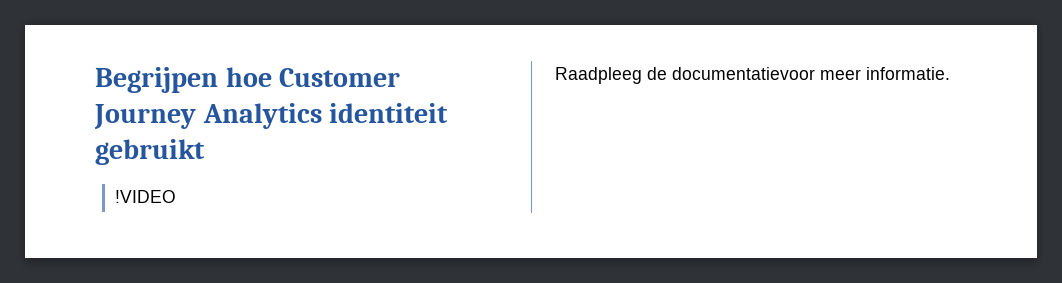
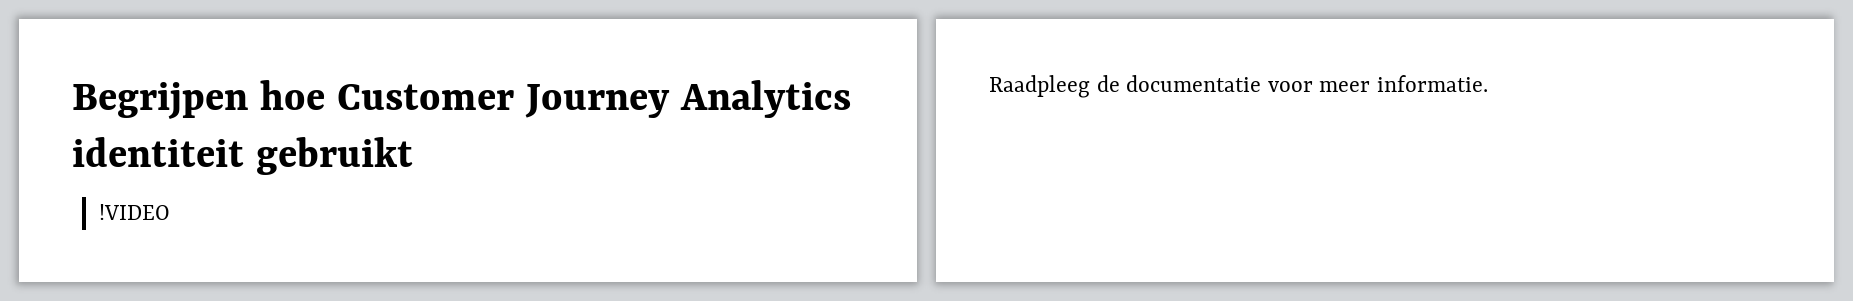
- Raadpleeg de documentatievoor meer informatie.
+ Raadpleeg de documentatie voor meer informatie.

